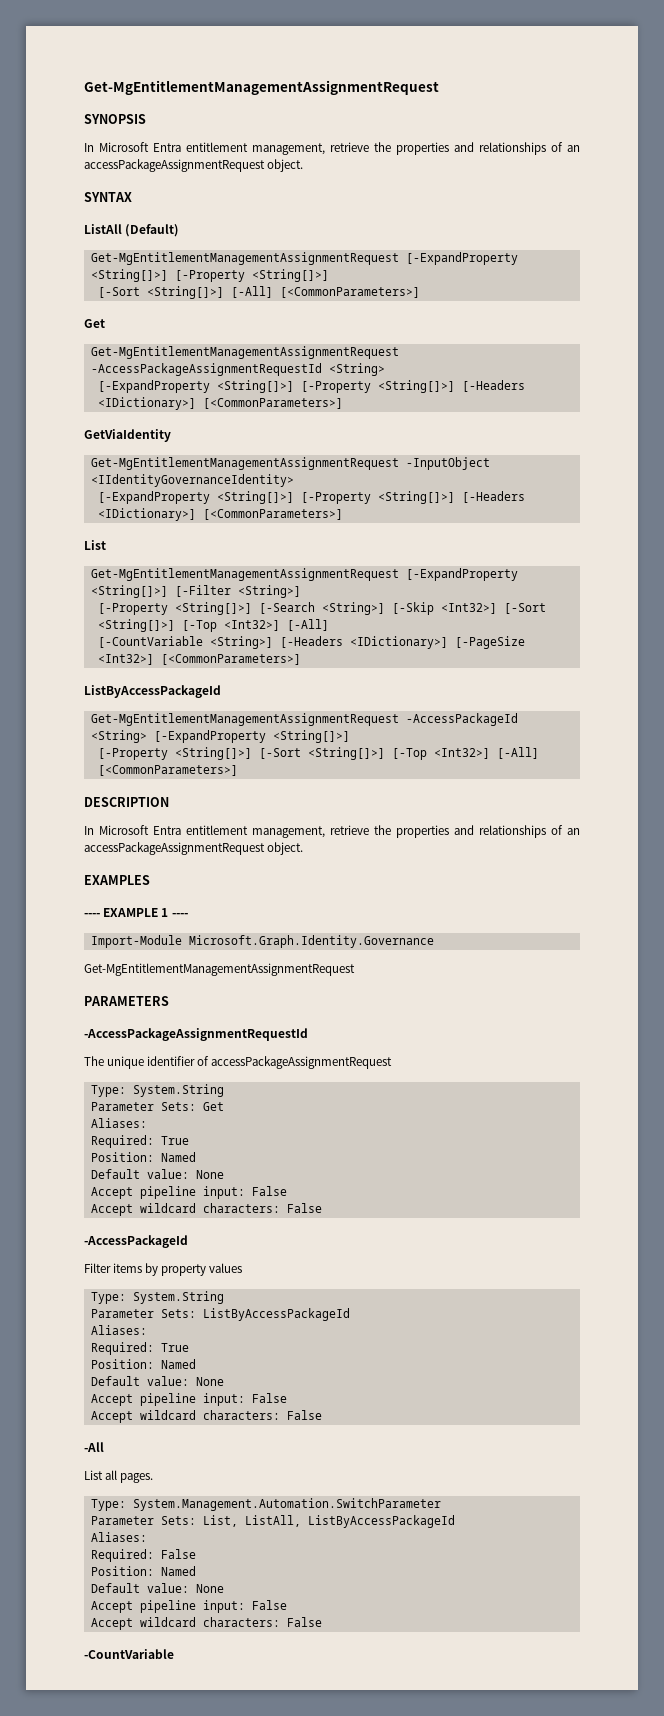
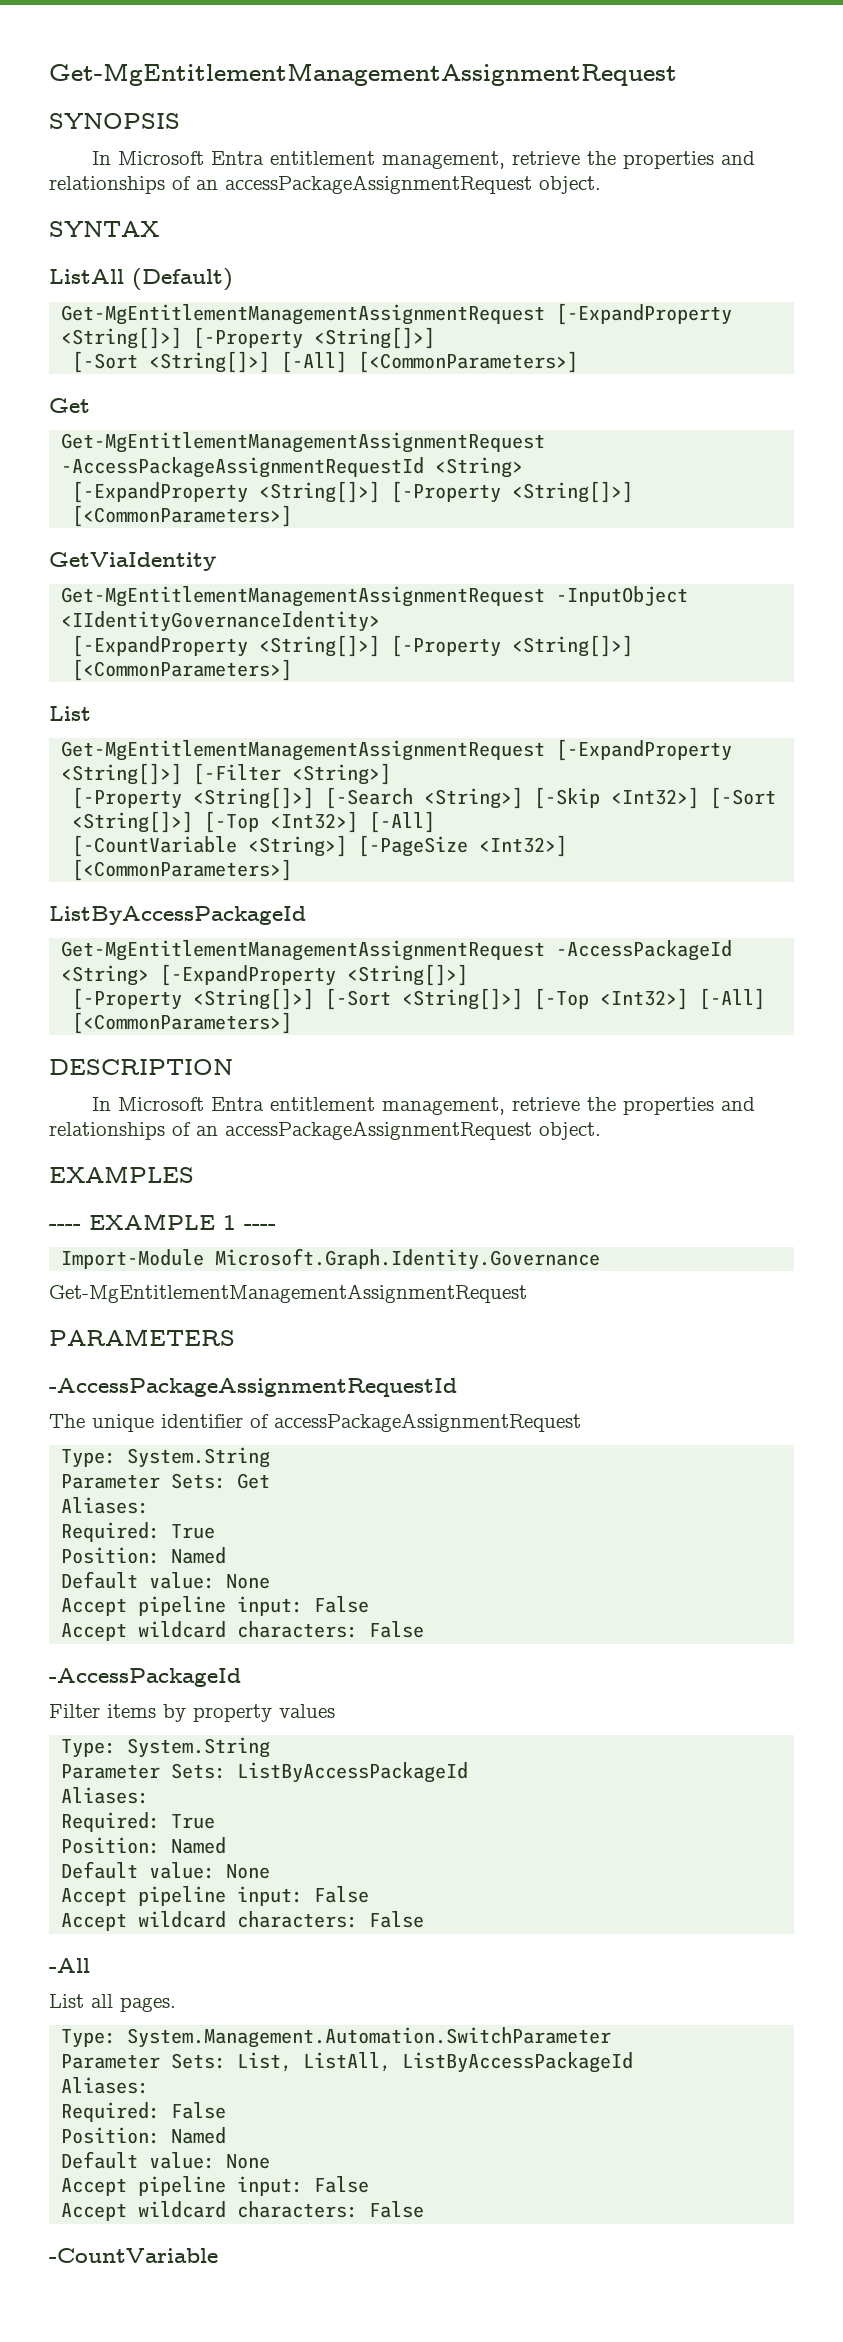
  Get-MgEntitlementManagementAssignmentRequest -AccessPackageAssignmentRequestId <String>
- [-ExpandProperty <String[]>] [-Property <String[]>] [-Headers <IDictionary>] [<CommonParameters>]
+ [-ExpandProperty <String[]>] [-Property <String[]>] [<CommonParameters>]
  Get-MgEntitlementManagementAssignmentRequest -InputObject <IIdentityGovernanceIdentity>
- [-ExpandProperty <String[]>] [-Property <String[]>] [-Headers <IDictionary>] [<CommonParameters>]
+ [-ExpandProperty <String[]>] [-Property <String[]>] [<CommonParameters>]
- [-CountVariable <String>] [-Headers <IDictionary>] [-PageSize <Int32>] [<CommonParameters>]
+ [-CountVariable <String>] [-PageSize <Int32>] [<CommonParameters>]

